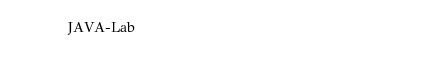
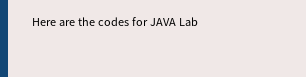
- JAVA-Lab
+ Here are the codes for JAVA Lab

